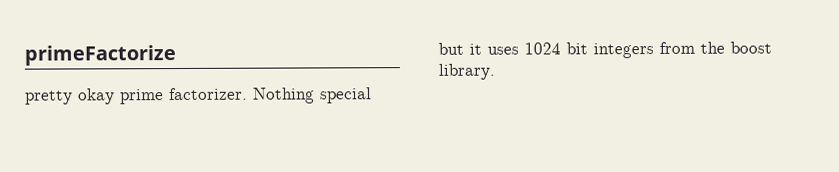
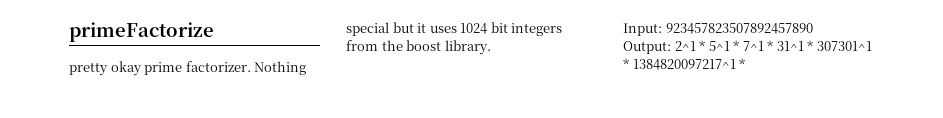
+ Input: 923457823507892457890
+ Output: 2^1 * 5^1 * 7^1 * 31^1 * 307301^1 * 1384820097217^1 *

